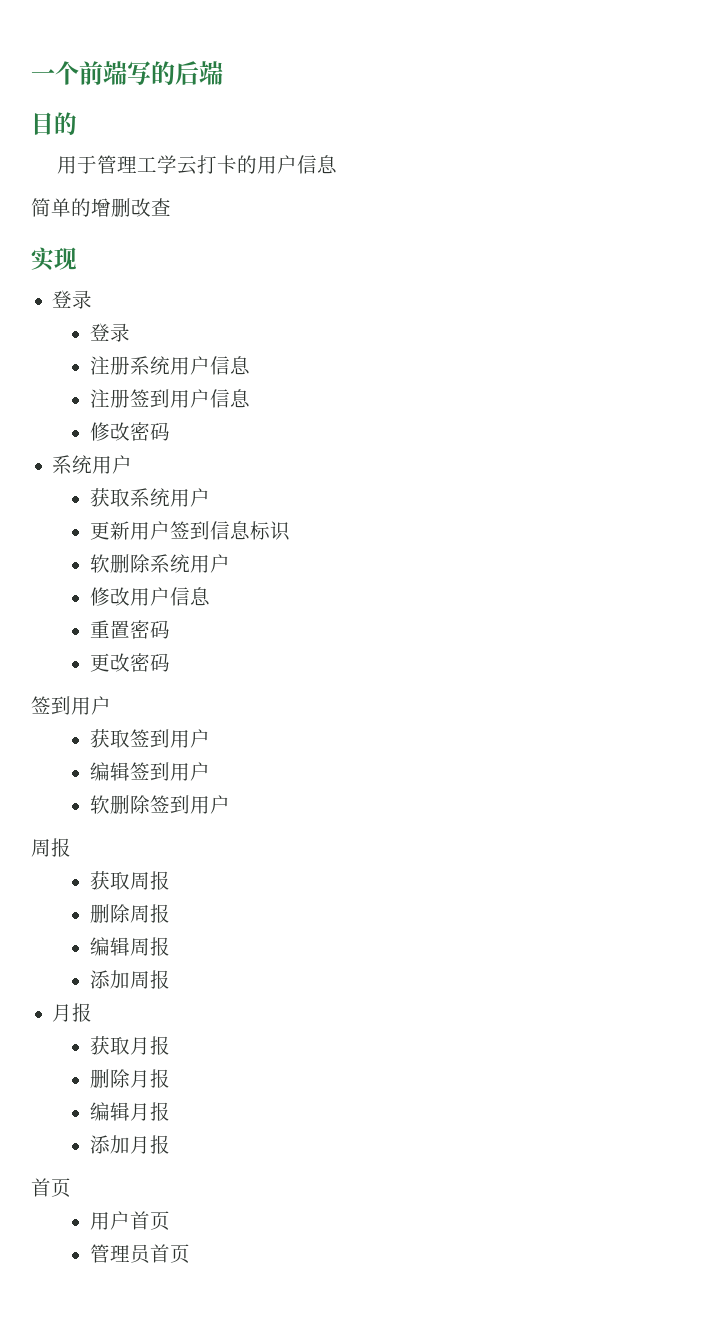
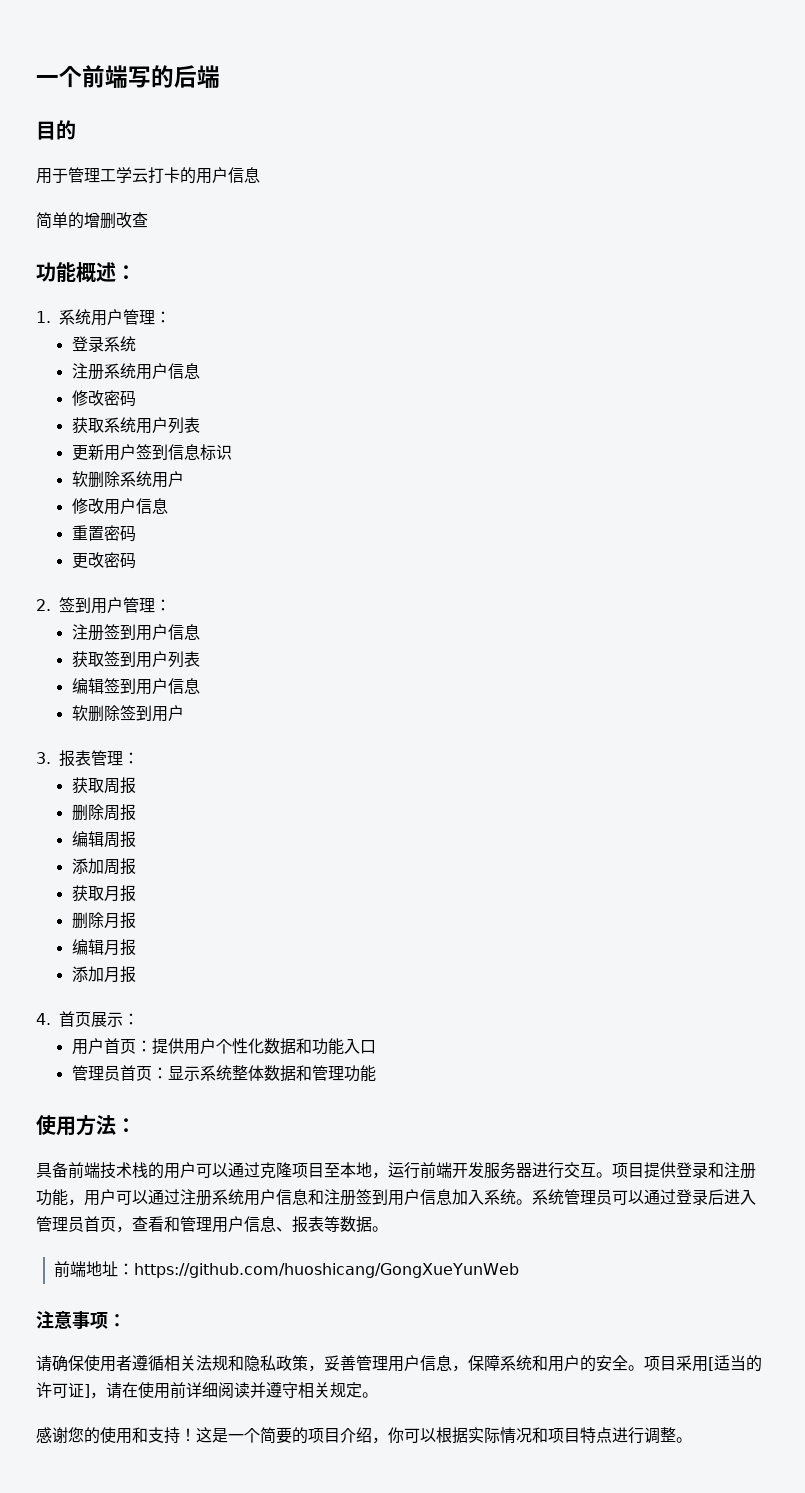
- 实现
- 登录
- 登录
+ 功能概述：
+ 1.系统用户管理：
+ 登录系统
  注册系统用户信息
- 注册签到用户信息
  修改密码
- 系统用户
- 获取系统用户
+ 获取系统用户列表
  更改密码
- 签到用户
+ 2.签到用户管理：
+ 注册签到用户信息
- 获取签到用户
+ 获取签到用户列表
- 编辑签到用户
+ 编辑签到用户信息
  软删除签到用户
- 周报
+ 3.报表管理：
  添加周报
- 月报
  添加月报
- 首页
+ 4.首页展示：
- 用户首页
- 管理员首页
+ 用户首页：提供用户个性化数据和功能入口
+ 管理员首页：显示系统整体数据和管理功能
+ 使用方法：
+ 具备前端技术栈的用户可以通过克隆项目至本地，运行前端开发服务器进行交互。项目提供登录和注册功能，用户可以通过注册系统用户信息和注册签到用户信息加入系统。系统管理员可以通过登录后进入管理员首页，查看和管理用户信息、报表等数据。
+ 前端地址：https://github.com/huoshicang/GongXueYunWeb
+ 注意事项：
+ 请确保使用者遵循相关法规和隐私政策，妥善管理用户信息，保障系统和用户的安全。项目采用[适当的许可证]，请在使用前详细阅读并遵守相关规定。
+ 感谢您的使用和支持！这是一个简要的项目介绍，你可以根据实际情况和项目特点进行调整。

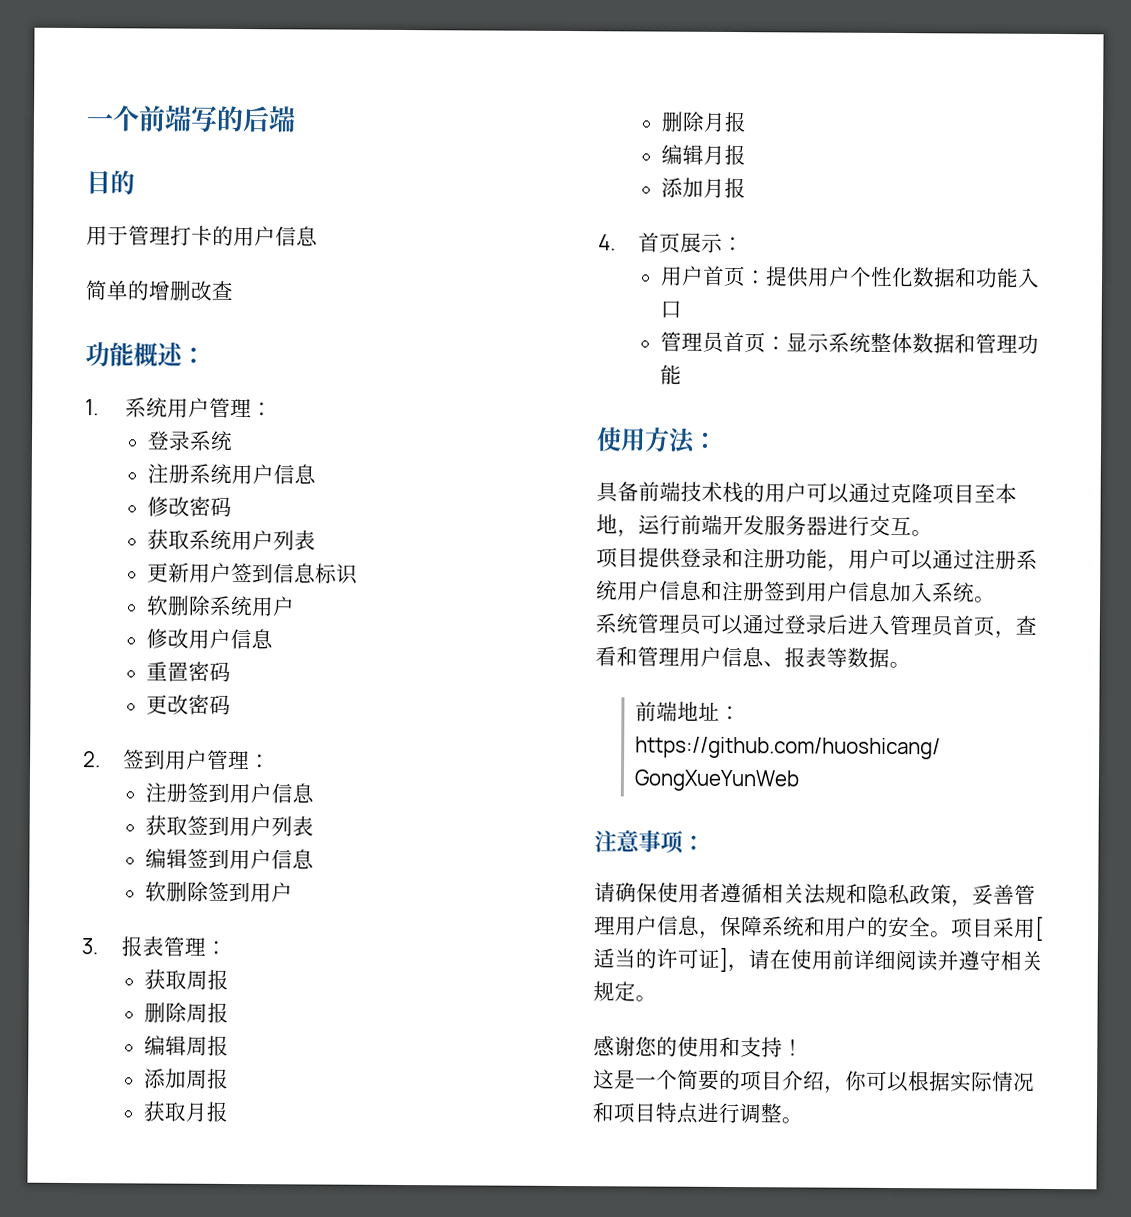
- 用于管理工学云打卡的用户信息
+ 用于管理打卡的用户信息
- 具备前端技术栈的用户可以通过克隆项目至本地，运行前端开发服务器进行交互。项目提供登录和注册功能，用户可以通过注册系统用户信息和注册签到用户信息加入系统。系统管理员可以通过登录后进入管理员首页，查看和管理用户信息、报表等数据。
+ 具备前端技术栈的用户可以通过克隆项目至本地，运行前端开发服务器进行交互。
+ 项目提供登录和注册功能，用户可以通过注册系统用户信息和注册签到用户信息加入系统。
+ 系统管理员可以通过登录后进入管理员首页，查看和管理用户信息、报表等数据。
- 感谢您的使用和支持！这是一个简要的项目介绍，你可以根据实际情况和项目特点进行调整。
+ 感谢您的使用和支持！
+ 这是一个简要的项目介绍，你可以根据实际情况和项目特点进行调整。

